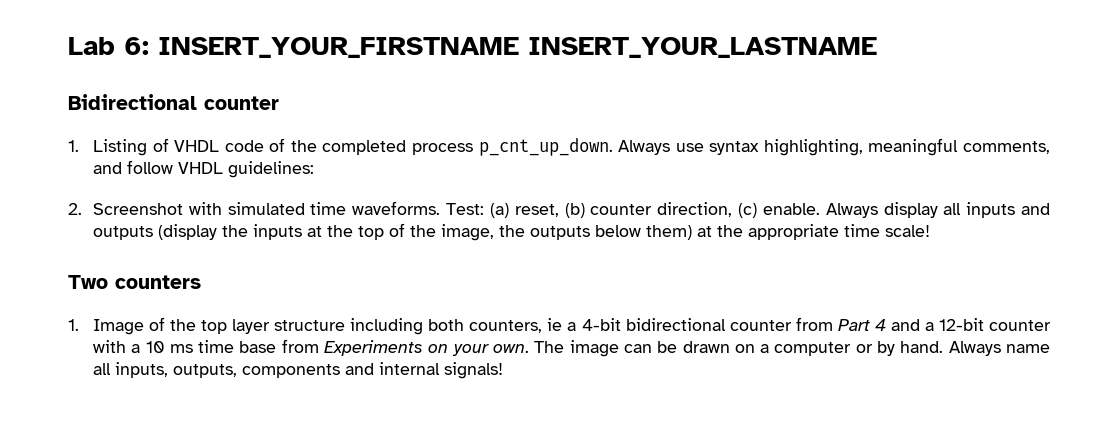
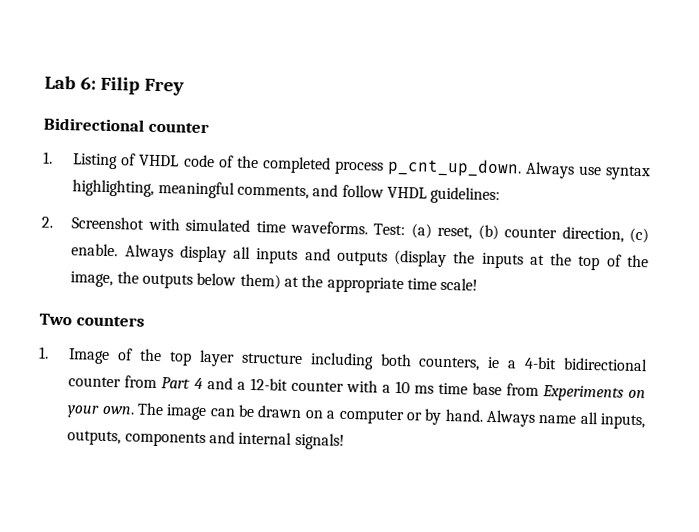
- Lab 6: INSERT_YOUR_FIRSTNAME INSERT_YOUR_LASTNAME
+ Lab 6: Filip Frey

